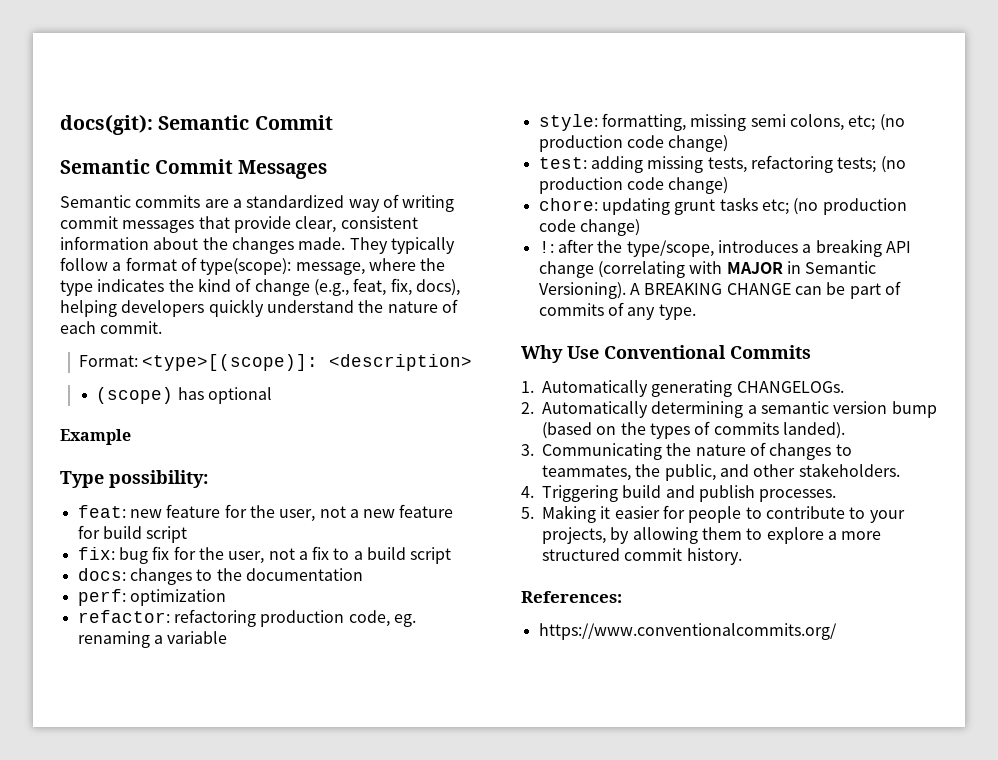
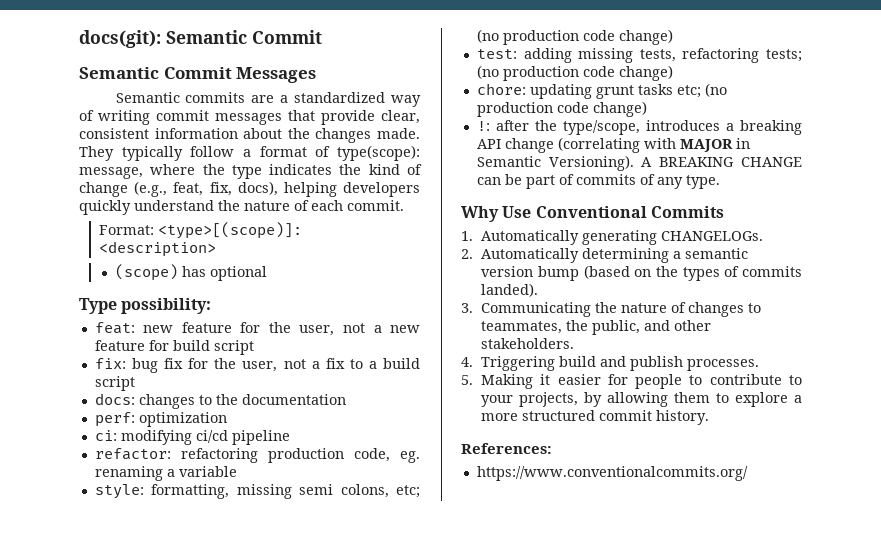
- Example
+ ci: modifying ci/cd pipeline

